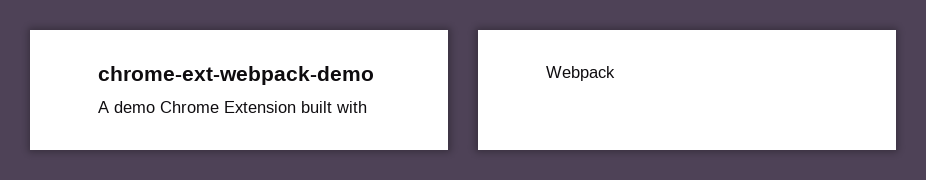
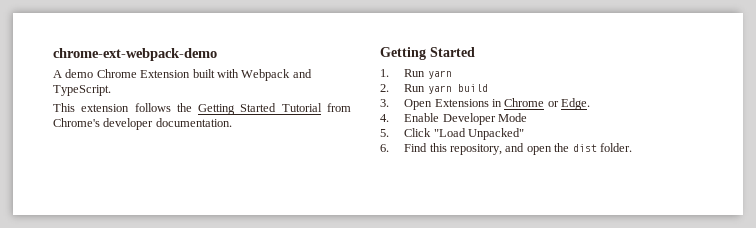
- A demo Chrome Extension built with Webpack
+ A demo Chrome Extension built with Webpack and TypeScript.
+ This extension follows the Getting Started Tutorial from Chrome's developer documentation.
+ Getting Started
+ 1. Run yarn
+ 2. Run yarn build
+ 3. Open Extensions in Chrome or Edge.
+ 4. Enable Developer Mode
+ 5. Click "Load Unpacked"
+ 6. Find this repository, and open the dist folder.

